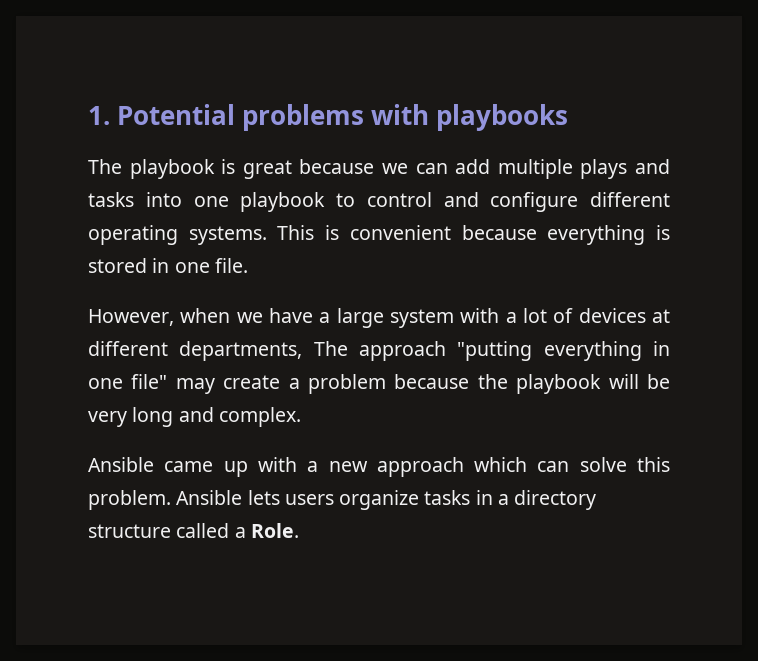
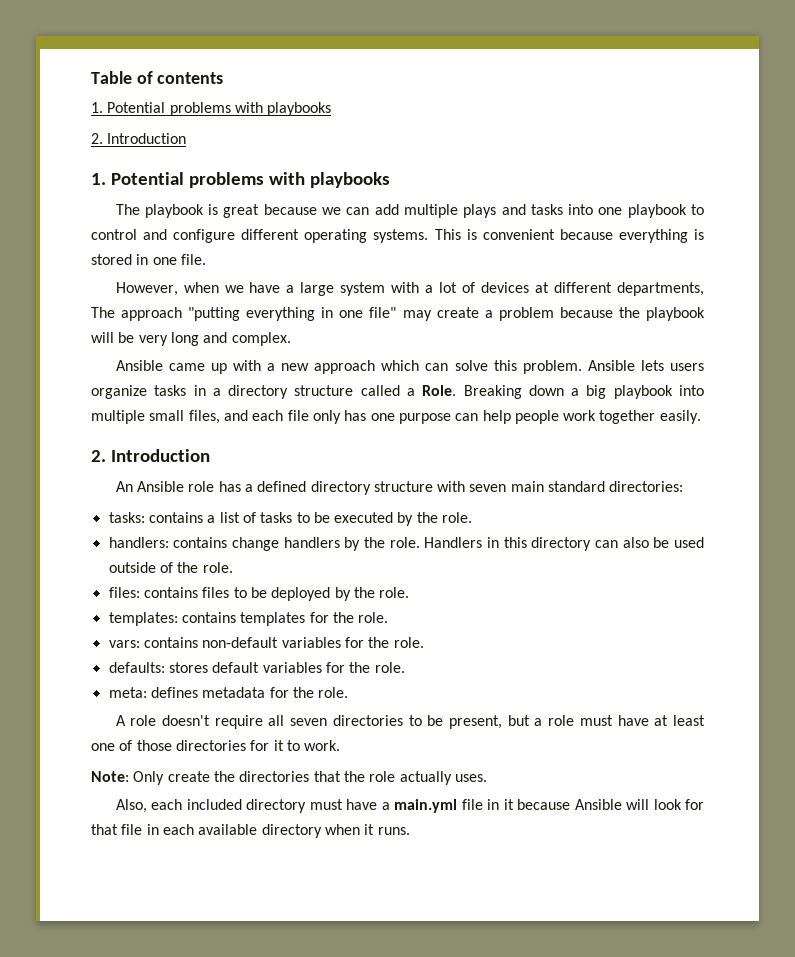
+ Table of contents
+ 1. Potential problems with playbooks
+ 2. Introduction
+ Breaking down a big playbook into multiple small files, and each file only has one purpose can help people work together easily.
+ 2. Introduction
+ An Ansible role has a defined directory structure with seven main standard directories:
+ tasks: contains a list of tasks to be executed by the role.
+ handlers: contains change handlers by the role. Handlers in this directory can also be used outside of the role.
+ files: contains files to be deployed by the role.
+ templates: contains templates for the role.
+ vars: contains non-default variables for the role.
+ defaults: stores default variables for the role.
+ meta: defines metadata for the role.
+ A role doesn't require all seven directories to be present, but a role must have at least one of those directories for it to work.
+ Note: Only create the directories that the role actually uses.
+ Also, each included directory must have a main.yml file in it because Ansible will look for that file in each available directory when it runs.

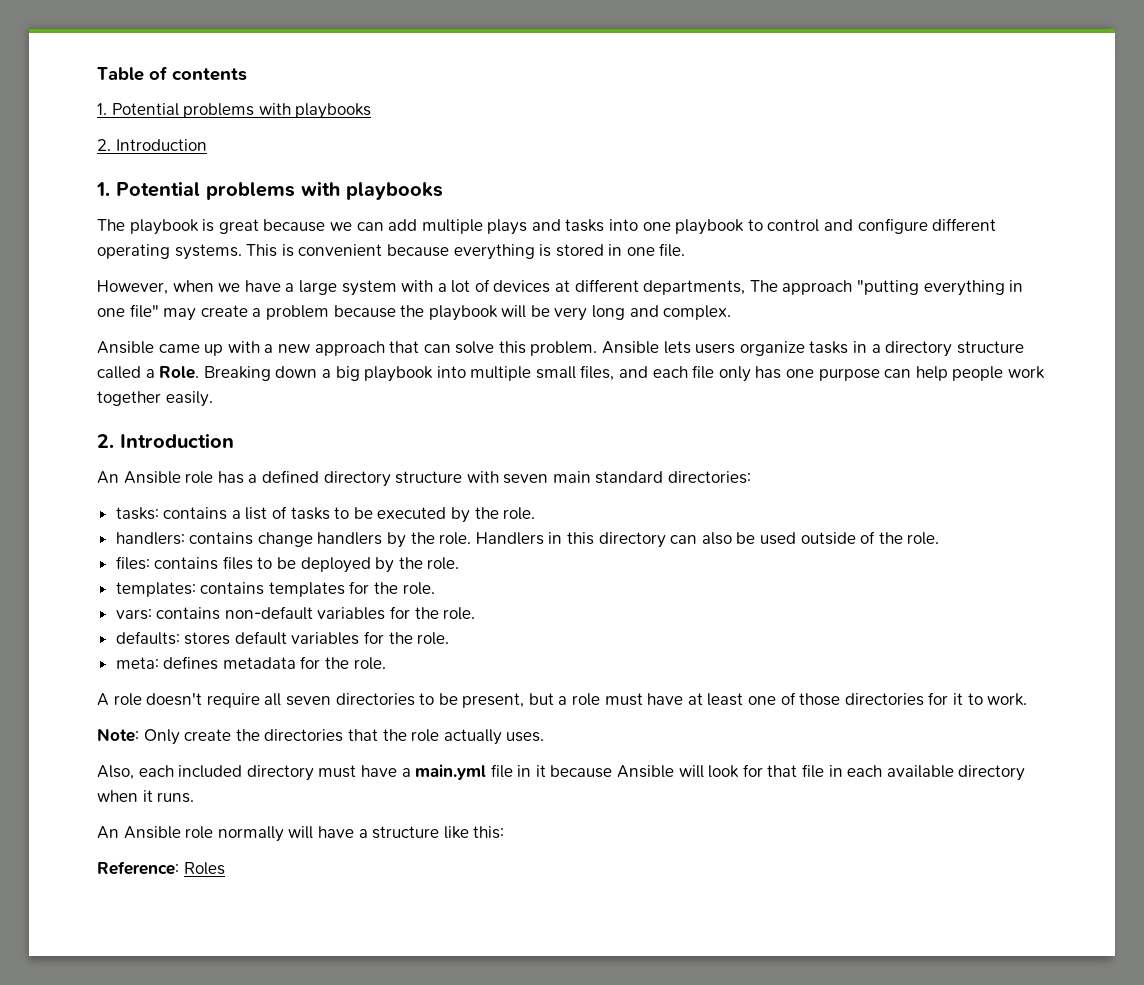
- Ansible came up with a new approach which can solve this problem.
+ Ansible came up with a new approach that can solve this problem.
+ An Ansible role normally will have a structure like this:
+ Reference: Roles

